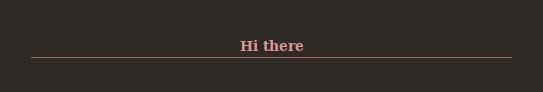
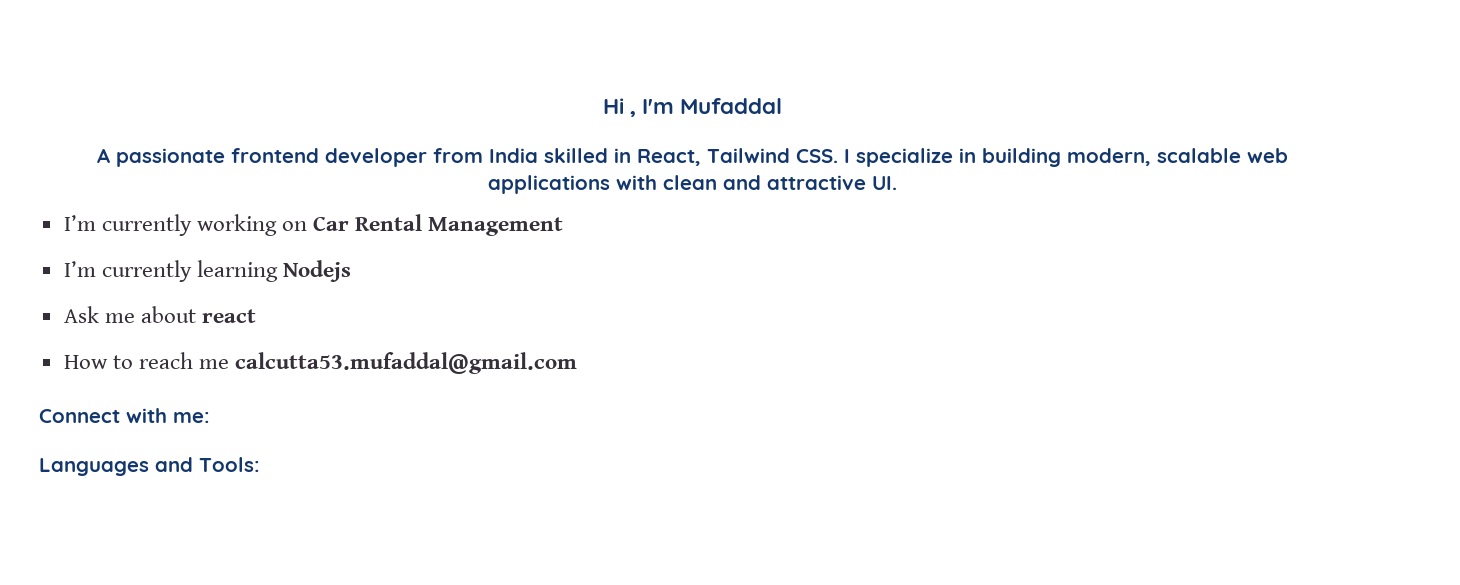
- Hi there
+ Hi , I'm Mufaddal
+ A passionate frontend developer from India skilled in React, Tailwind CSS. I specialize in building modern, scalable web applications with clean and attractive UI.
+ I’m currently working on Car Rental Management
+ I’m currently learning Nodejs
+ Ask me about react
+ How to reach me calcutta53.mufaddal@gmail.com
+ Connect with me:
+ Languages and Tools:

